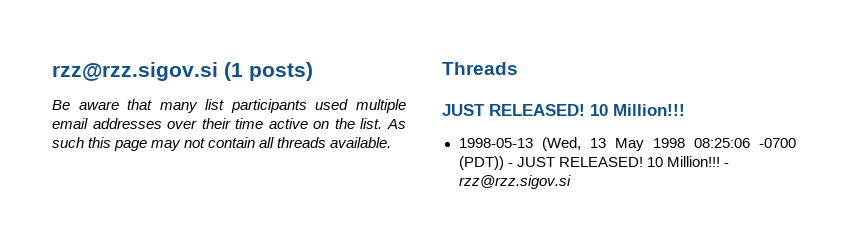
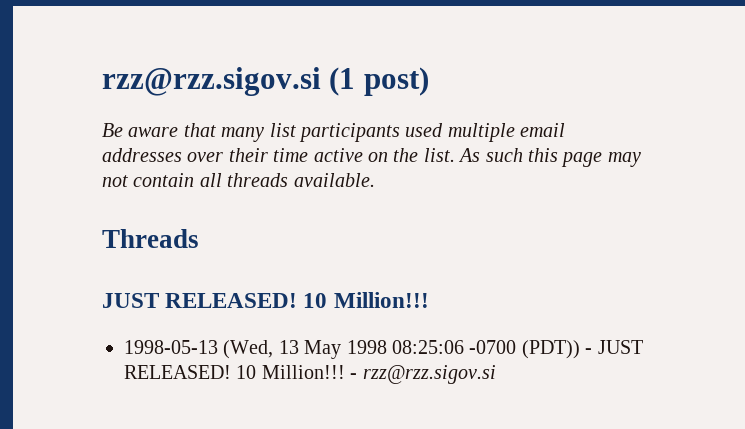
- rzz@rzz.sigov.si (1 posts)
+ rzz@rzz.sigov.si (1 post)

